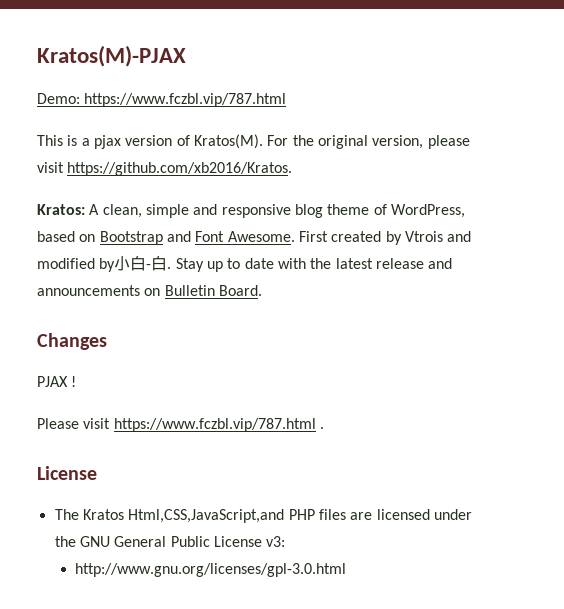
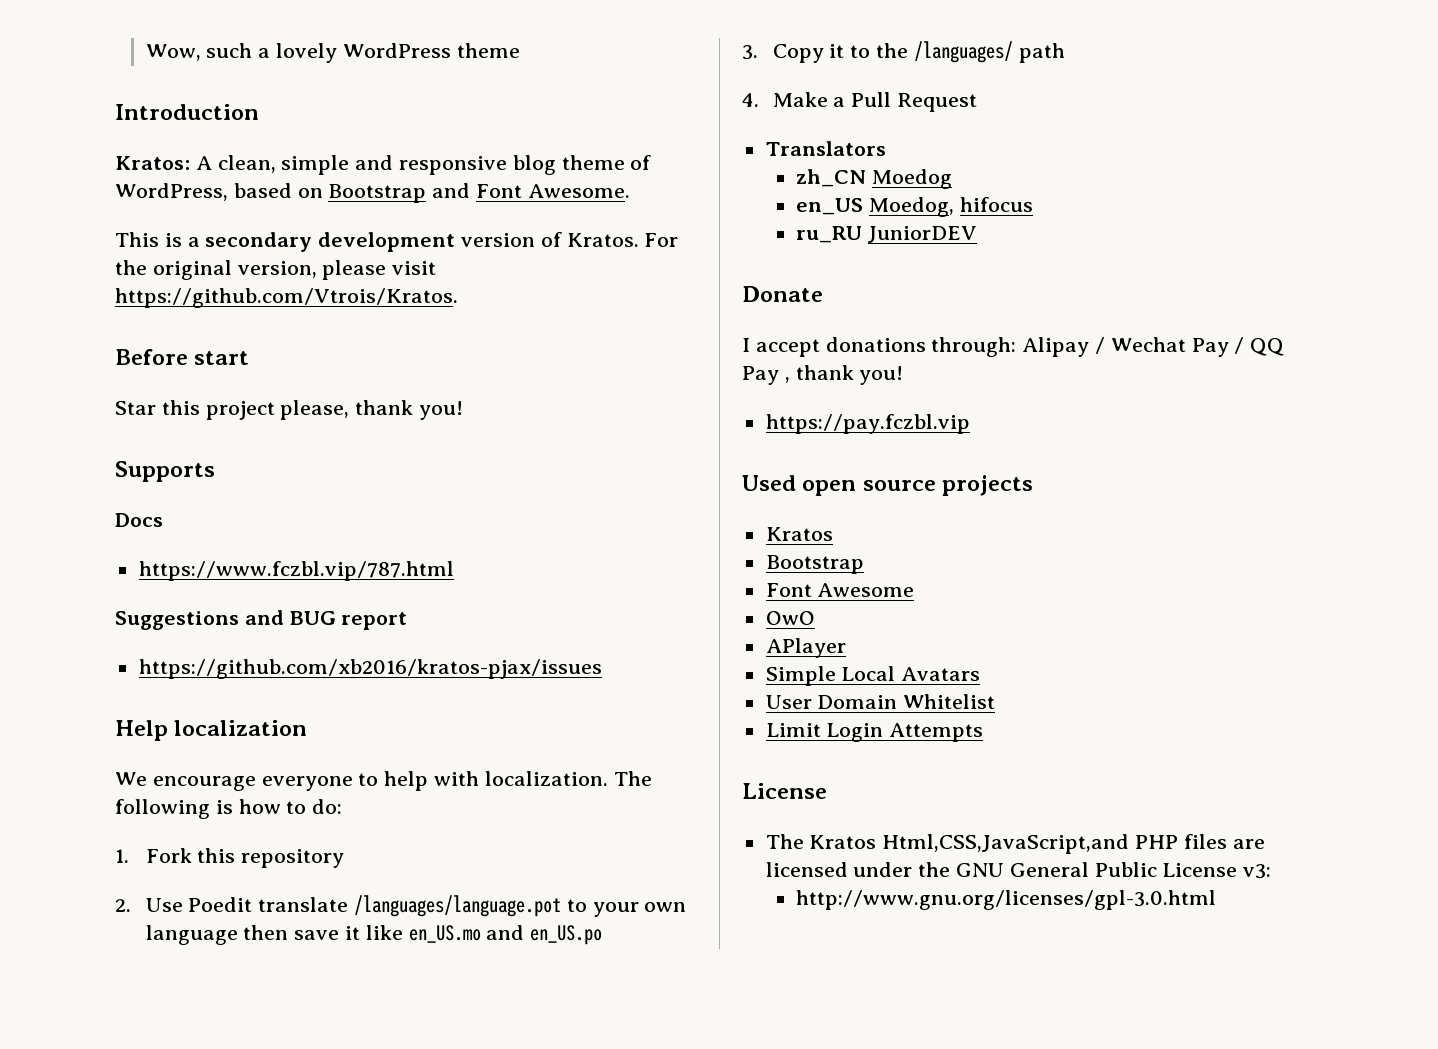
- Kratos(M)-PJAX
- Demo: https://www.fczbl.vip/787.html
- This is a pjax version of Kratos(M). For the original version, please visit https://github.com/xb2016/Kratos.
+ Wow, such a lovely WordPress theme
+ Introduction
- Kratos: A clean, simple and responsive blog theme of WordPress, based on Bootstrap and Font Awesome. First created by Vtrois and modified by小白-白. Stay up to date with the latest release and announcements on Bulletin Board.
- Changes
- PJAX !
- Please visit https://www.fczbl.vip/787.html .
+ Kratos: A clean, simple and responsive blog theme of WordPress, based on Bootstrap and Font Awesome.
+ This is a secondary development version of Kratos. For the original version, please visit https://github.com/Vtrois/Kratos.
+ Before start
+ Star this project please, thank you!
+ Supports
+ Docs
+ https://www.fczbl.vip/787.html
+ Suggestions and BUG report
+ https://github.com/xb2016/kratos-pjax/issues
+ Help localization
+ We encourage everyone to help with localization. The following is how to do:
+ 1. Fork this repository
+ 2. Use Poedit translate /languages/language.pot to your own language then save it like en_US.mo and en_US.po
+ 3. Copy it to the /languages/ path
+ 4. Make a Pull Request
+ Translators
+ zh_CN Moedog
+ en_US Moedog, hifocus
+ ru_RU JuniorDEV
+ Donate
+ I accept donations through: Alipay / Wechat Pay / QQ Pay , thank you!
+ https://pay.fczbl.vip
+ Used open source projects
+ Kratos
+ Bootstrap
+ Font Awesome
+ OwO
+ APlayer
+ Simple Local Avatars
+ User Domain Whitelist
+ Limit Login Attempts

